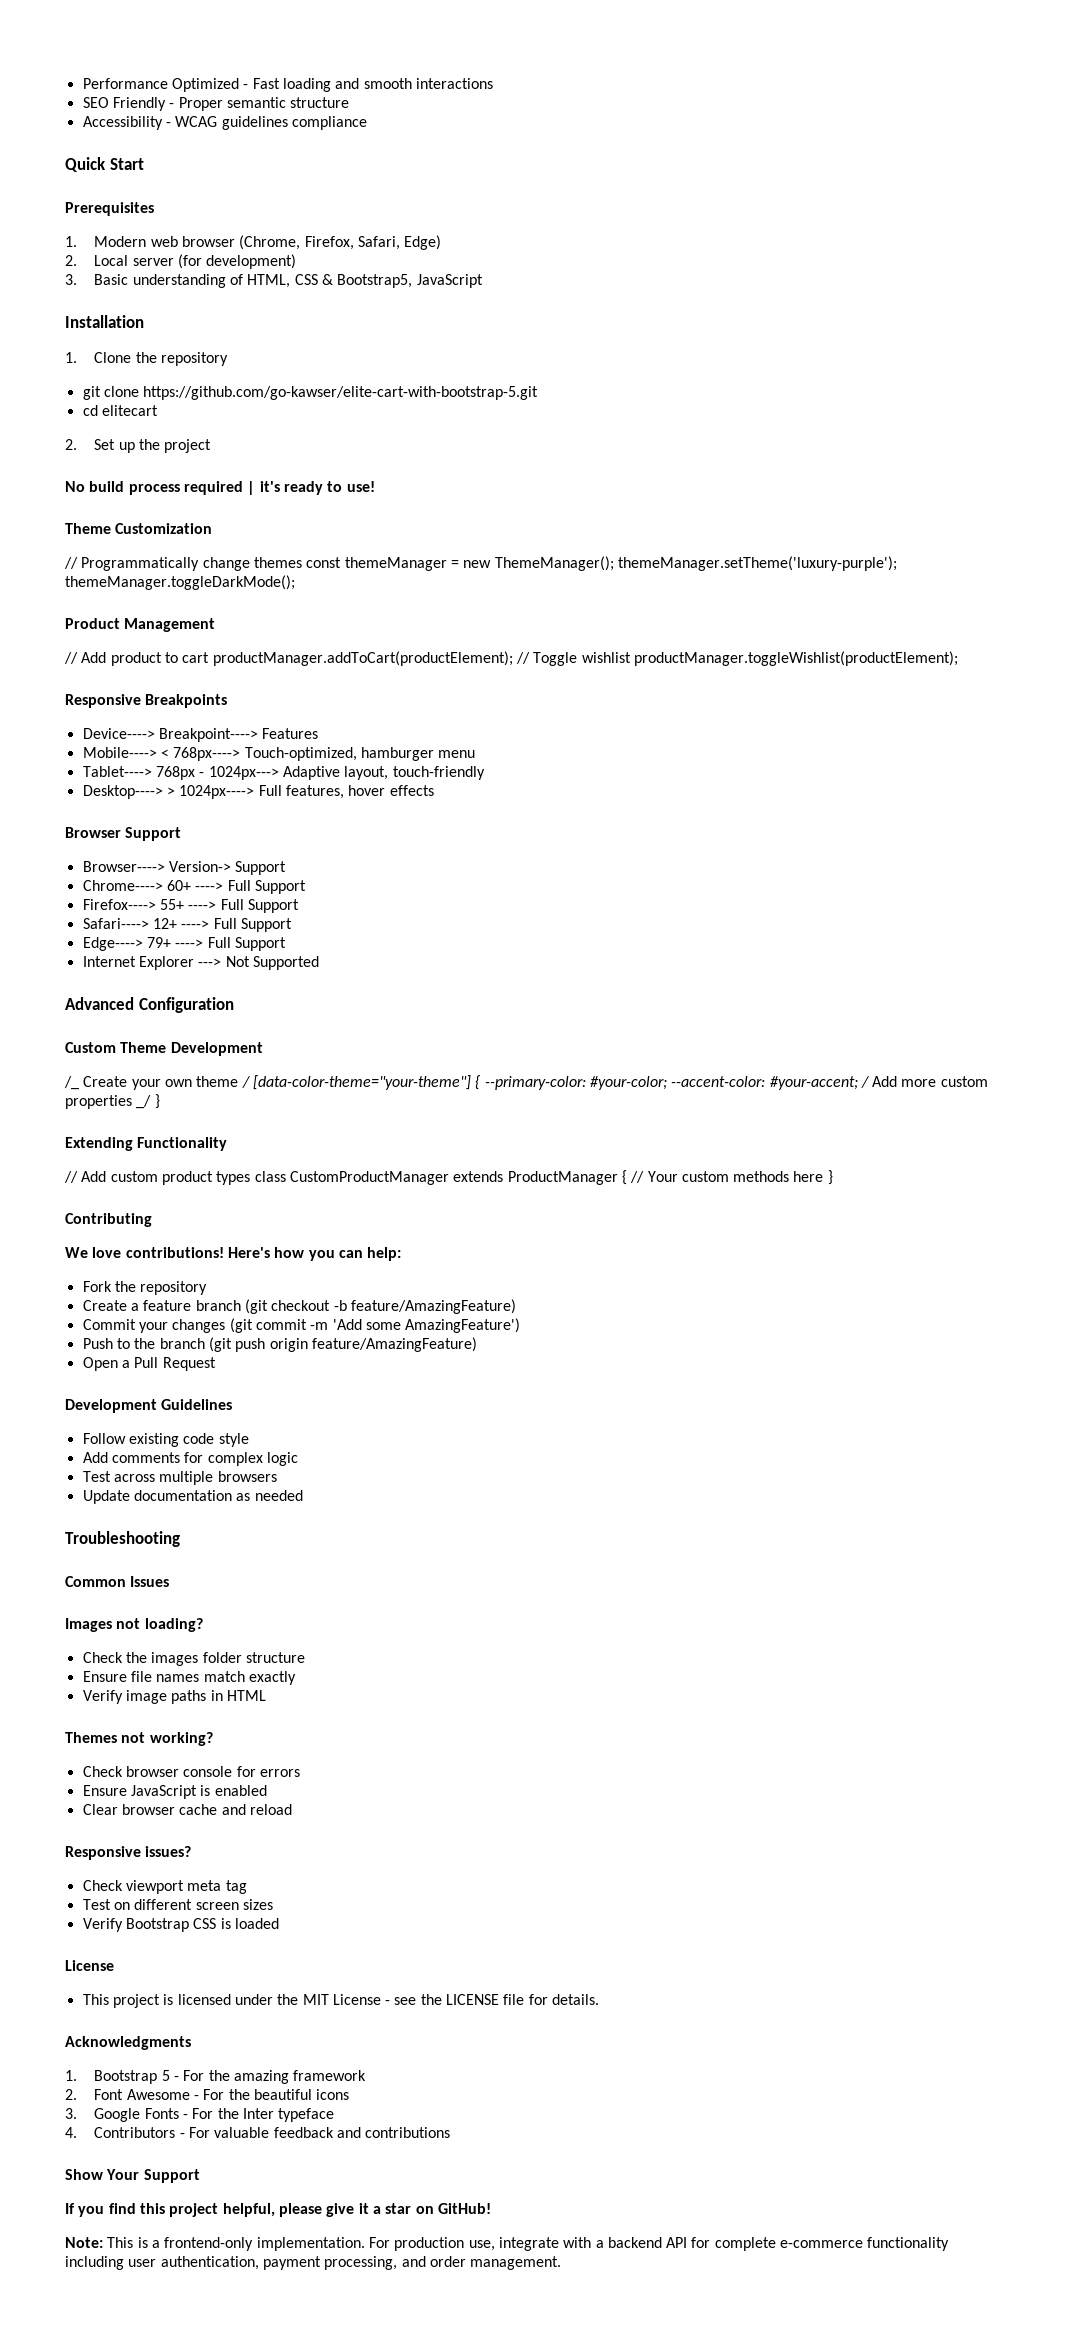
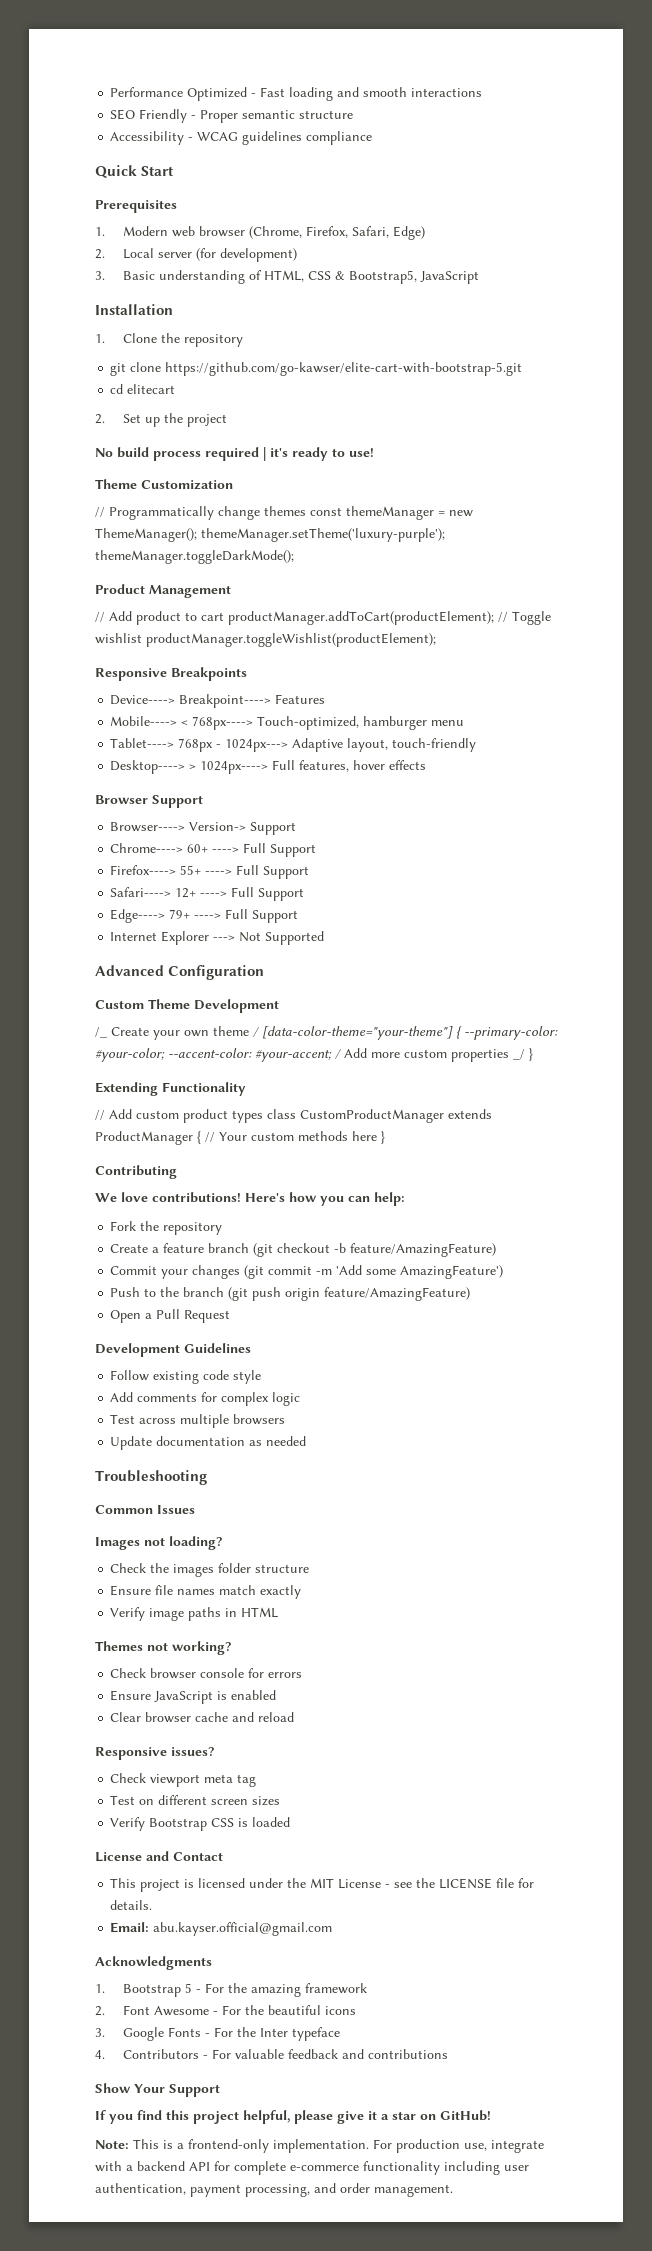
  Verify Bootstrap CSS is loaded
- License
+ License and Contact
+ Email: abu.kayser.official@gmail.com

